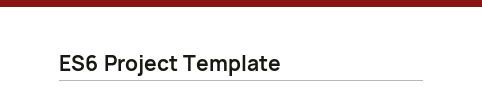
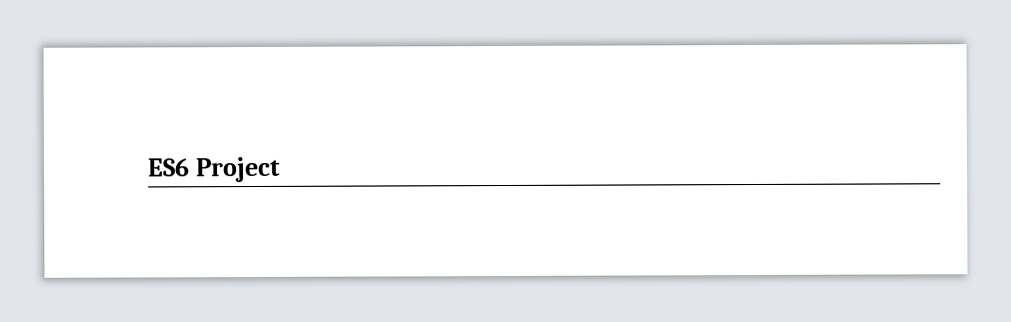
- ES6 Project Template
+ ES6 Project

